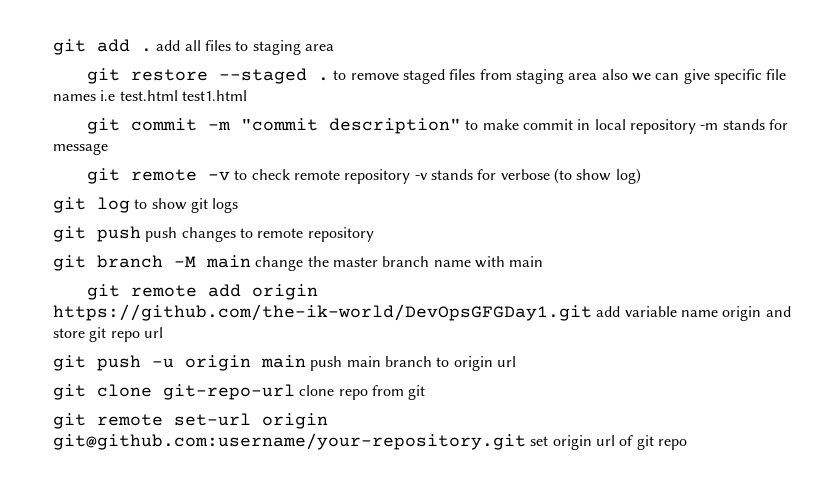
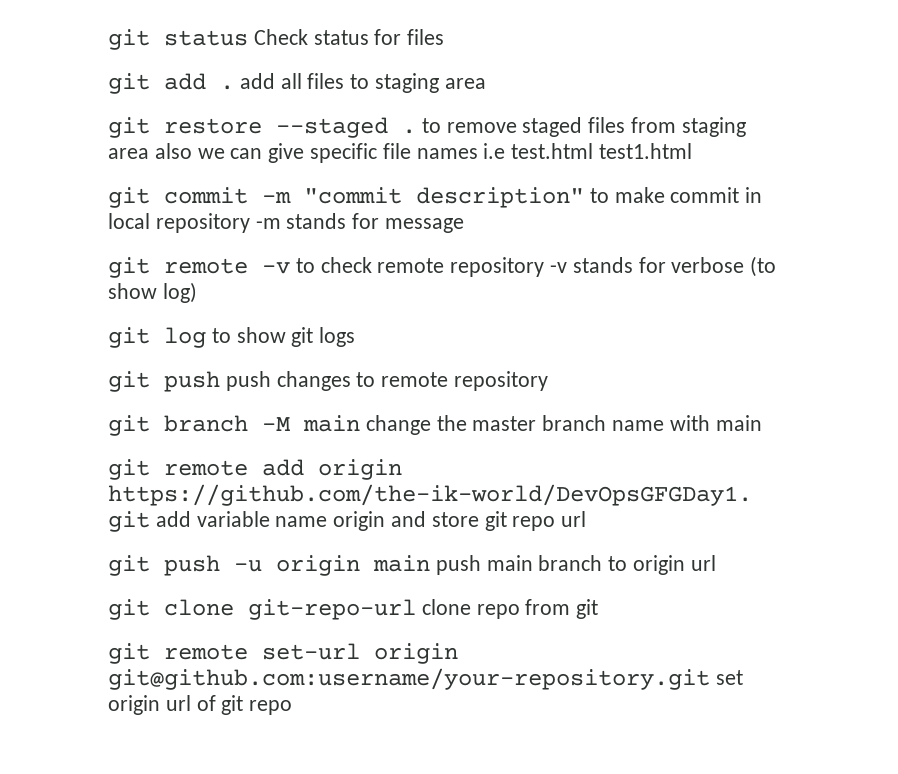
+ git status Check status for files

